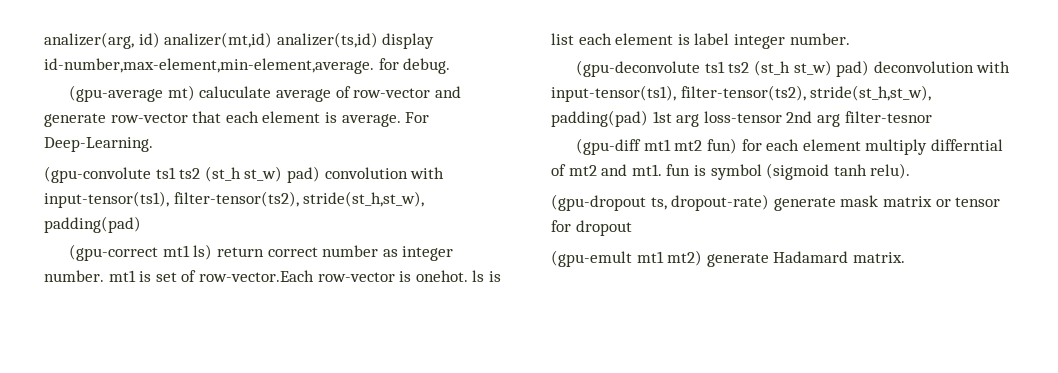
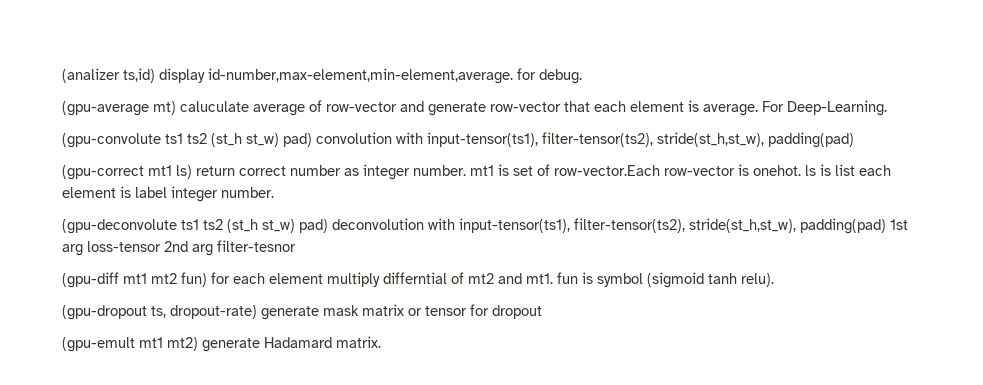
- analizer(arg, id) analizer(mt,id) analizer(ts,id) display id-number,max-element,min-element,average. for debug.
+ (analizer ts,id) display id-number,max-element,min-element,average. for debug.

